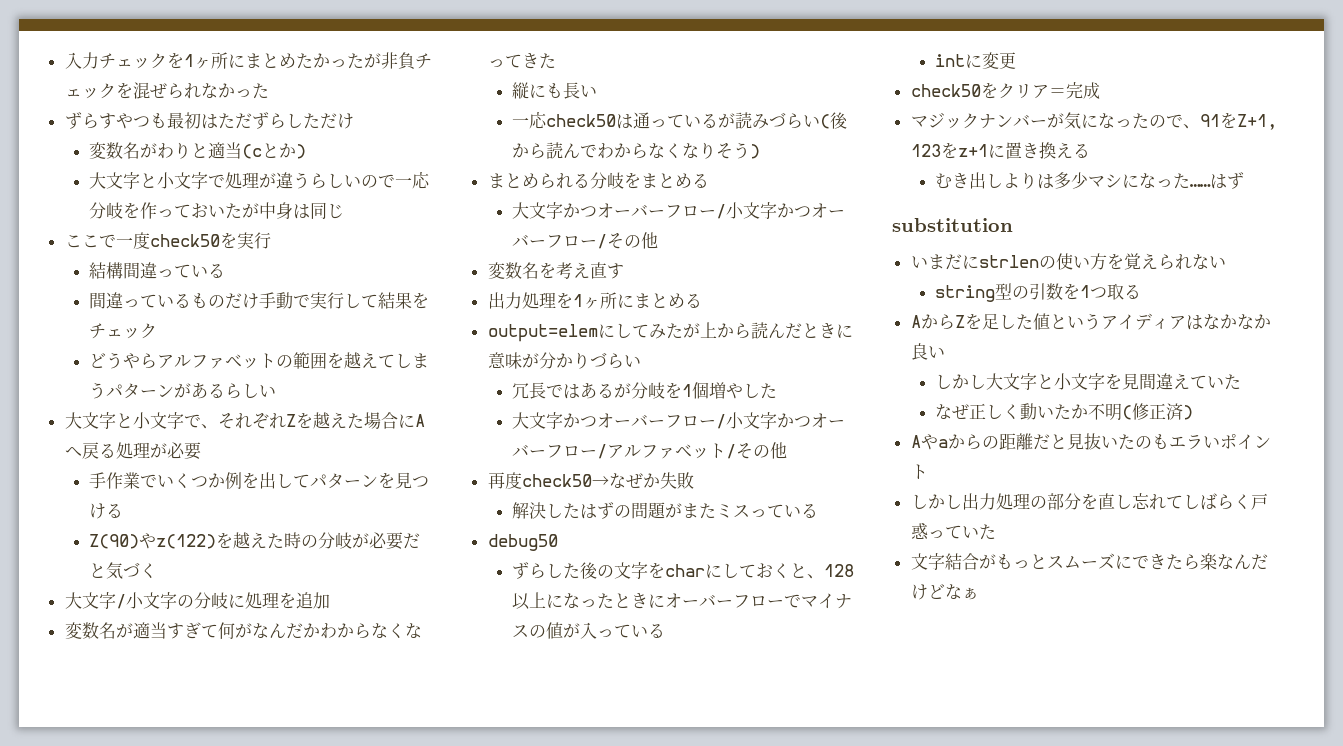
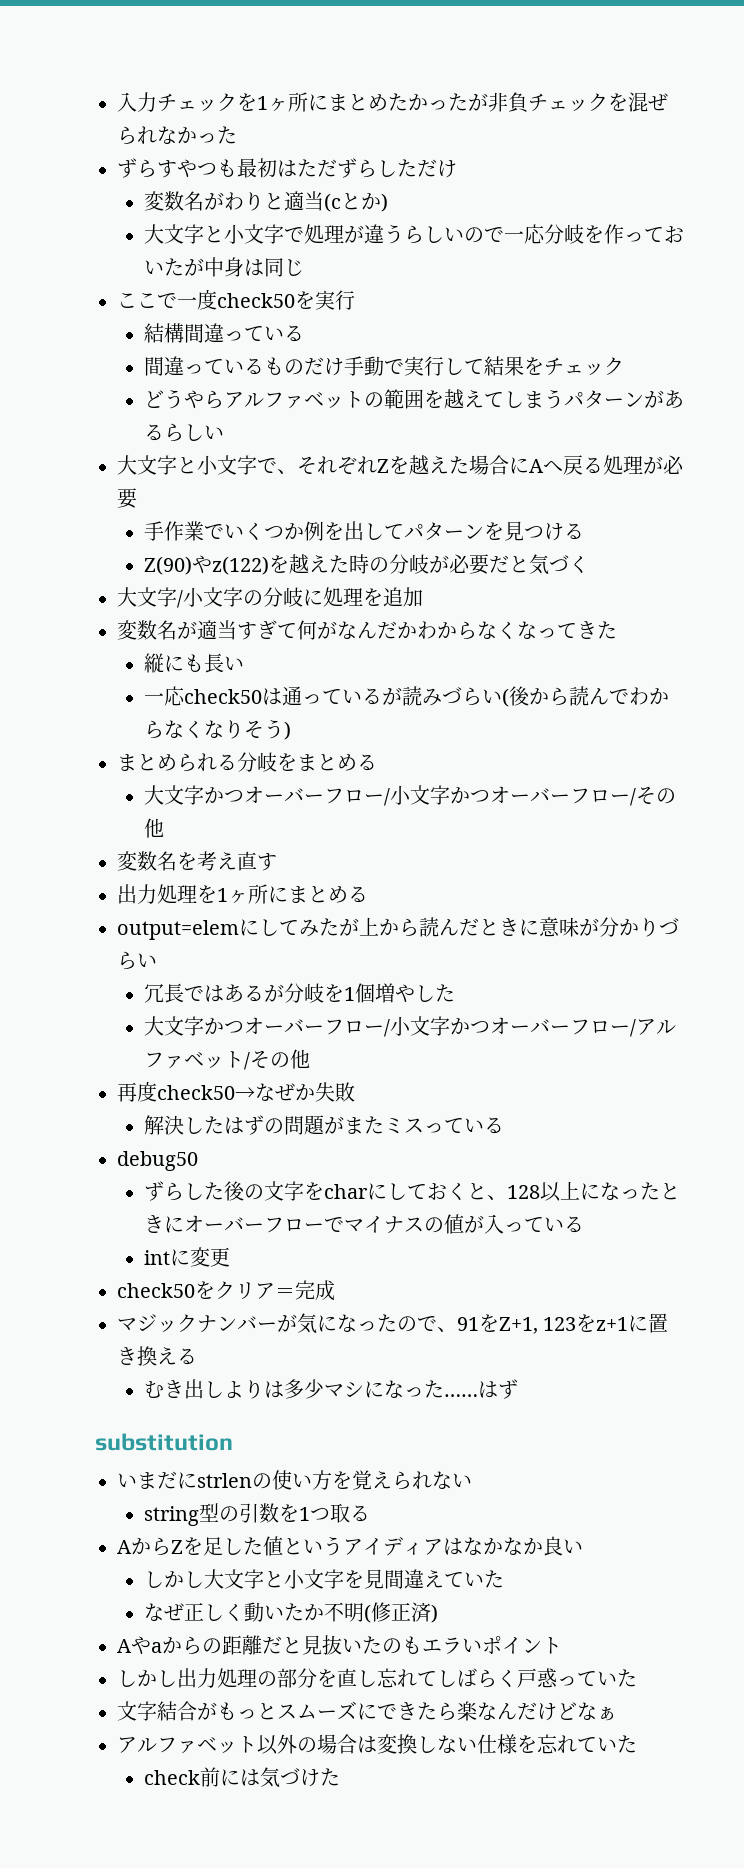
+ アルファベット以外の場合は変換しない仕様を忘れていた
+ check前には気づけた

